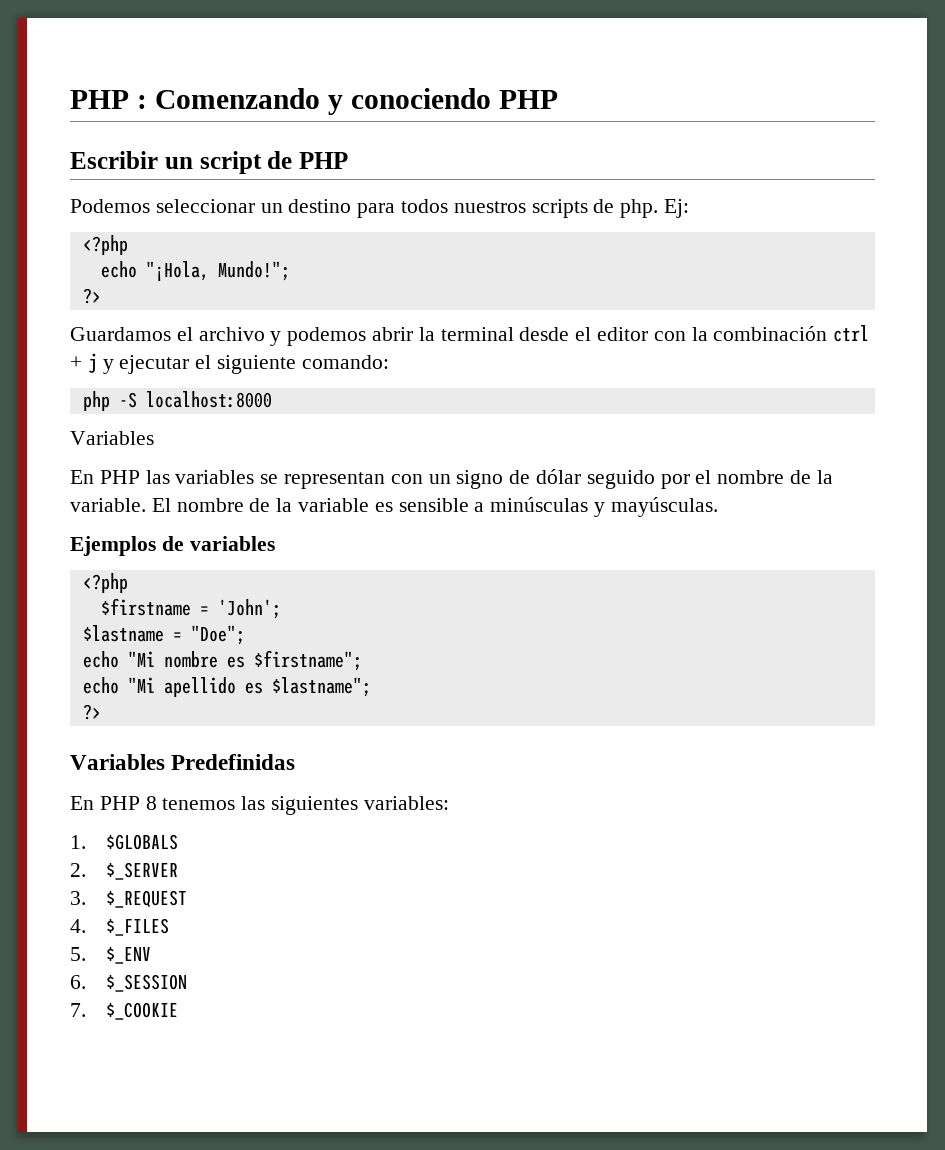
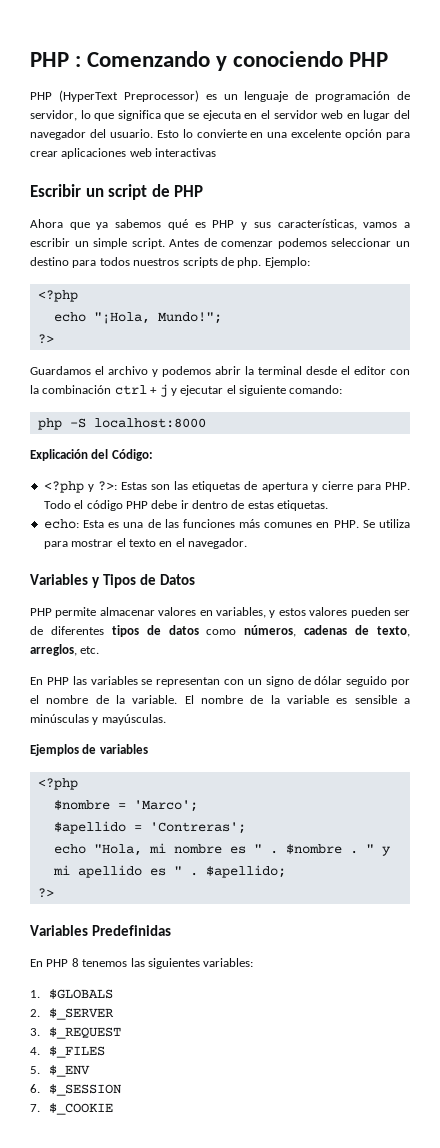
+ PHP (HyperText Preprocessor) es un lenguaje de programación de servidor, lo que significa que se ejecuta en el servidor web en lugar del navegador del usuario. Esto lo convierte en una excelente opción para crear aplicaciones web interactivas
- Podemos seleccionar un destino para todos nuestros scripts de php.
+ Ahora que ya sabemos qué es PHP y sus características, vamos a escribir un simple script. Antes de comenzar podemos seleccionar un destino para todos nuestros scripts de php.
- Ej:
+ Ejemplo:
  php -S localhost:8000
- Variables
+ Explicación del Código:
+ <?php y ?>: Estas son las etiquetas de apertura y cierre para PHP. Todo el código PHP debe ir dentro de estas etiquetas.
+ echo: Esta es una de las funciones más comunes en PHP. Se utiliza para mostrar el texto en el navegador.
+ Variables y Tipos de Datos
+ PHP permite almacenar valores en variables, y estos valores pueden ser de diferentes tipos de datos como números, cadenas de texto, arreglos, etc.
- $firstname = 'John';
- $lastname = "Doe";
- echo "Mi nombre es $firstname";
- echo "Mi apellido es $lastname";
+ $nombre = 'Marco';
+ $apellido = 'Contreras';
+ echo "Hola, mi nombre es " . $nombre . " y mi apellido es " . $apellido;

